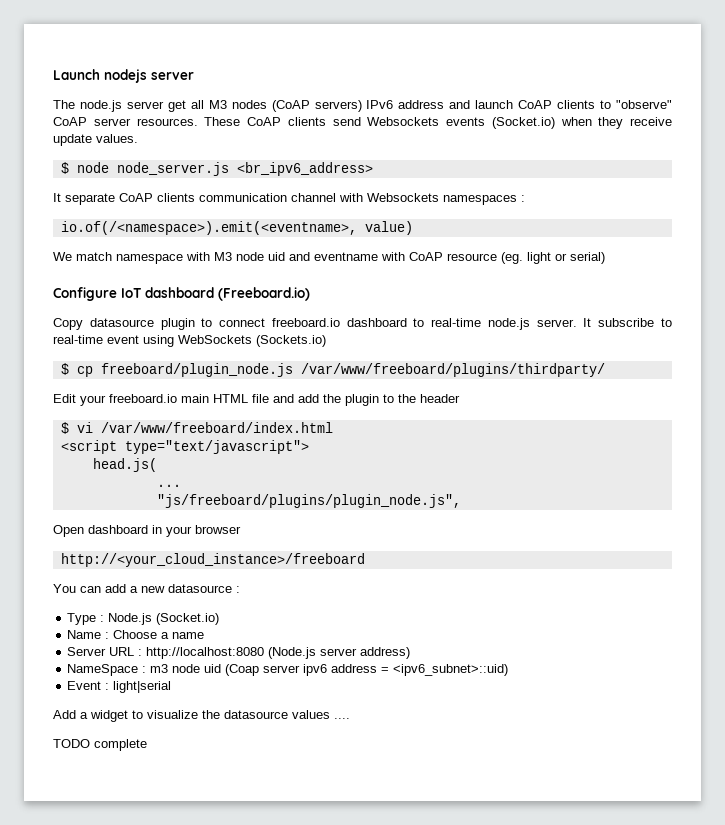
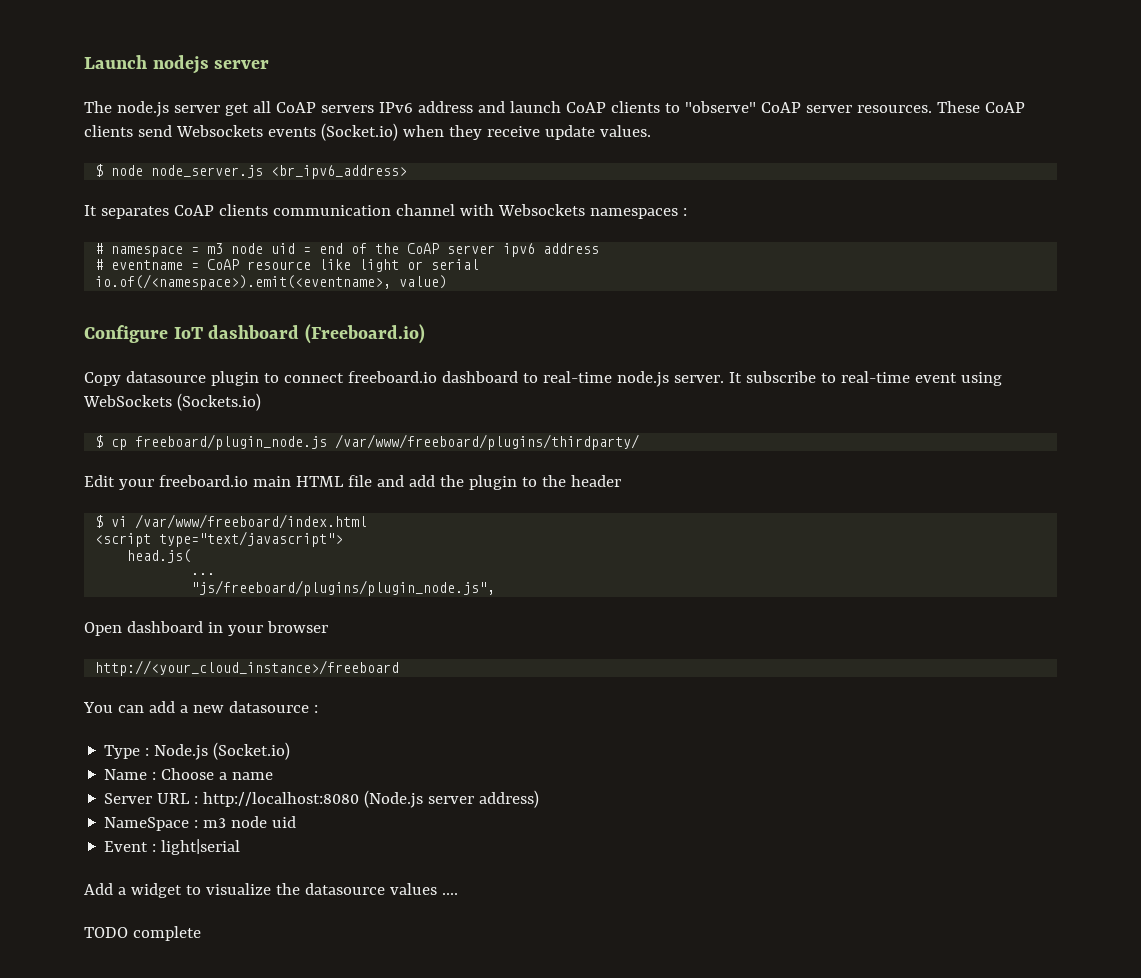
- The node.js server get all M3 nodes (CoAP servers) IPv6 address and launch CoAP clients to "observe" CoAP server resources.
+ The node.js server get all CoAP servers IPv6 address and launch CoAP clients to "observe" CoAP server resources.
- It separate CoAP clients communication channel with Websockets namespaces :
+ It separates CoAP clients communication channel with Websockets namespaces :
+ # namespace = m3 node uid = end of the CoAP server ipv6 address
+ # eventname = CoAP resource like light or serial
  io.of(/<namespace>).emit(<eventname>, value)
- We match namespace with M3 node uid and eventname with CoAP resource (eg. light or serial)
- NameSpace : m3 node uid (Coap server ipv6 address = <ipv6_subnet>::uid)
+ NameSpace : m3 node uid

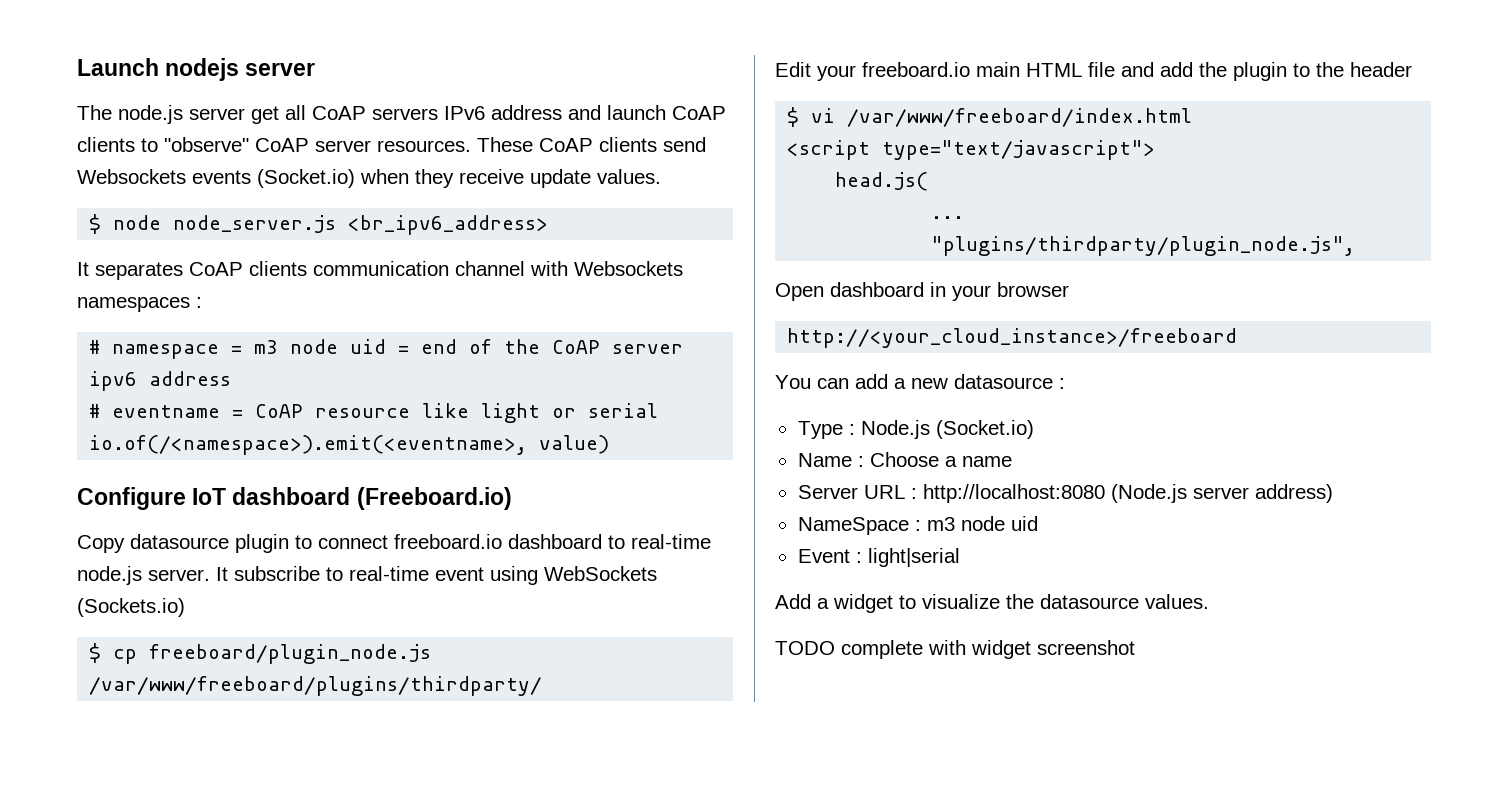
- "js/freeboard/plugins/plugin_node.js",
+ "plugins/thirdparty/plugin_node.js",
- Add a widget to visualize the datasource values ....
+ Add a widget to visualize the datasource values.
- TODO complete
+ TODO complete with widget screenshot

